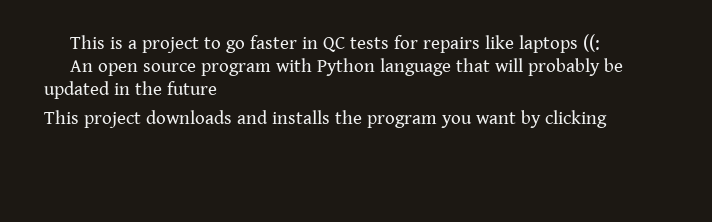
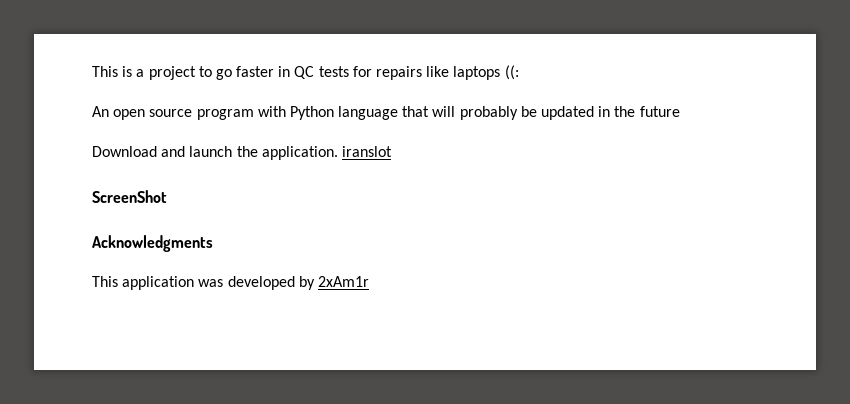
- This project downloads and installs the program you want by clicking
+ Download and launch the application. iranslot
+ ScreenShot
+ Acknowledgments
+ This application was developed by 2xAm1r

